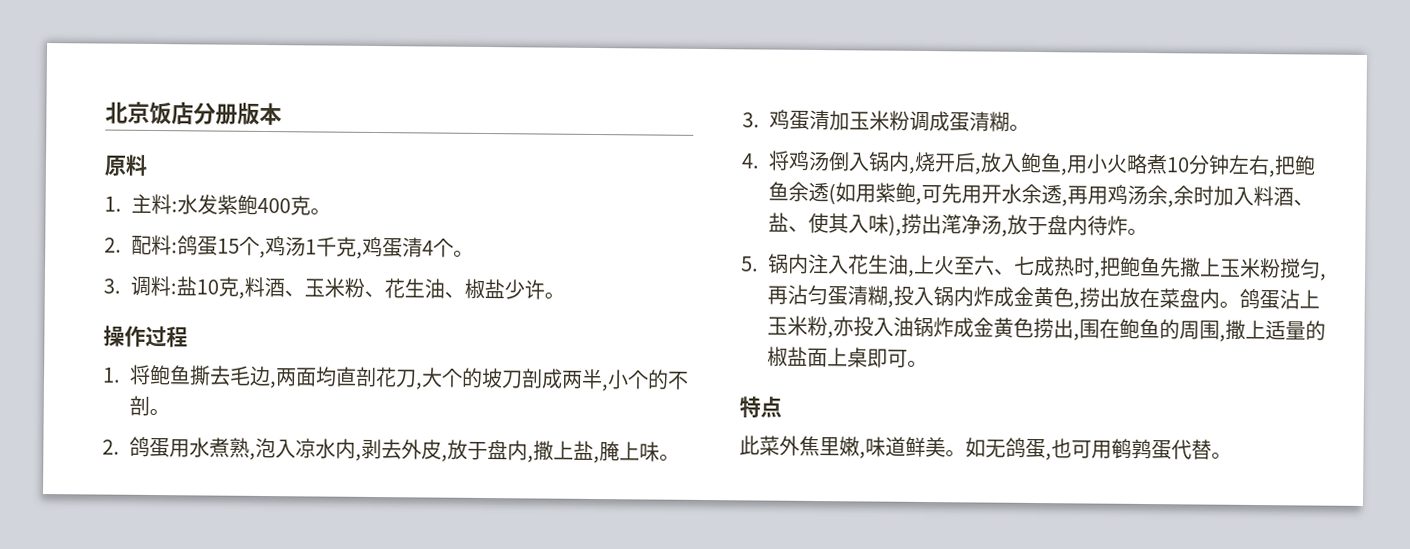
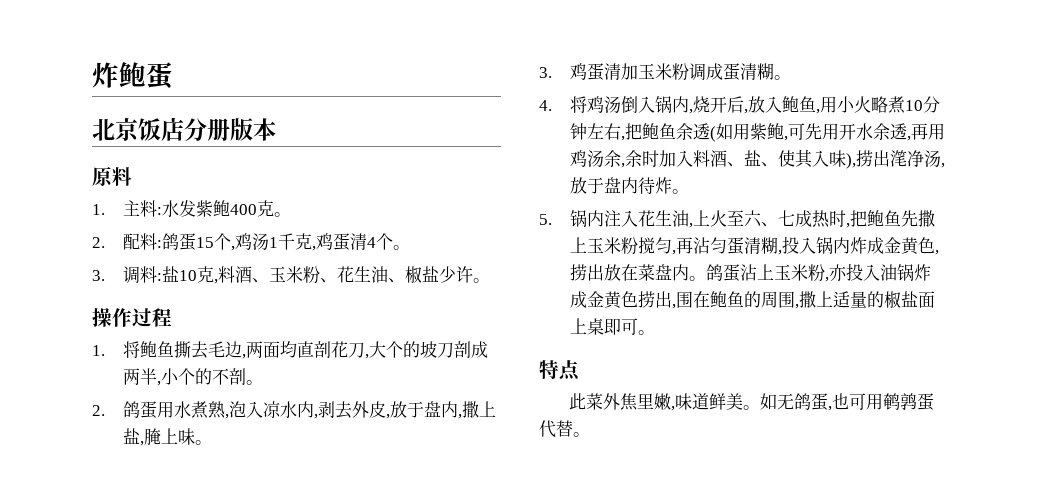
+ 炸鲍蛋

